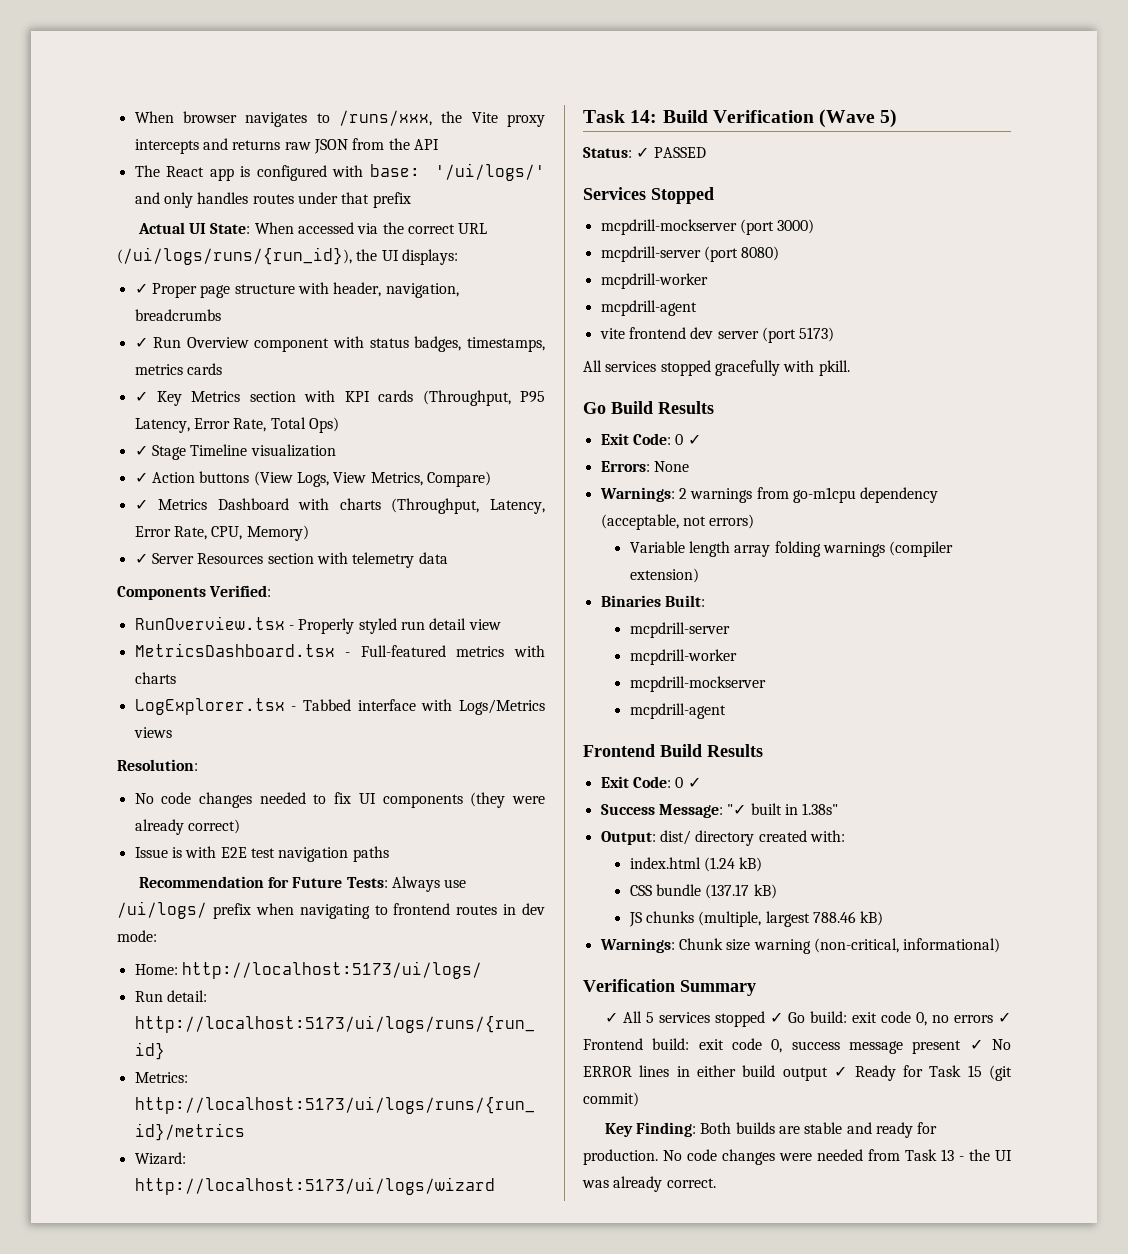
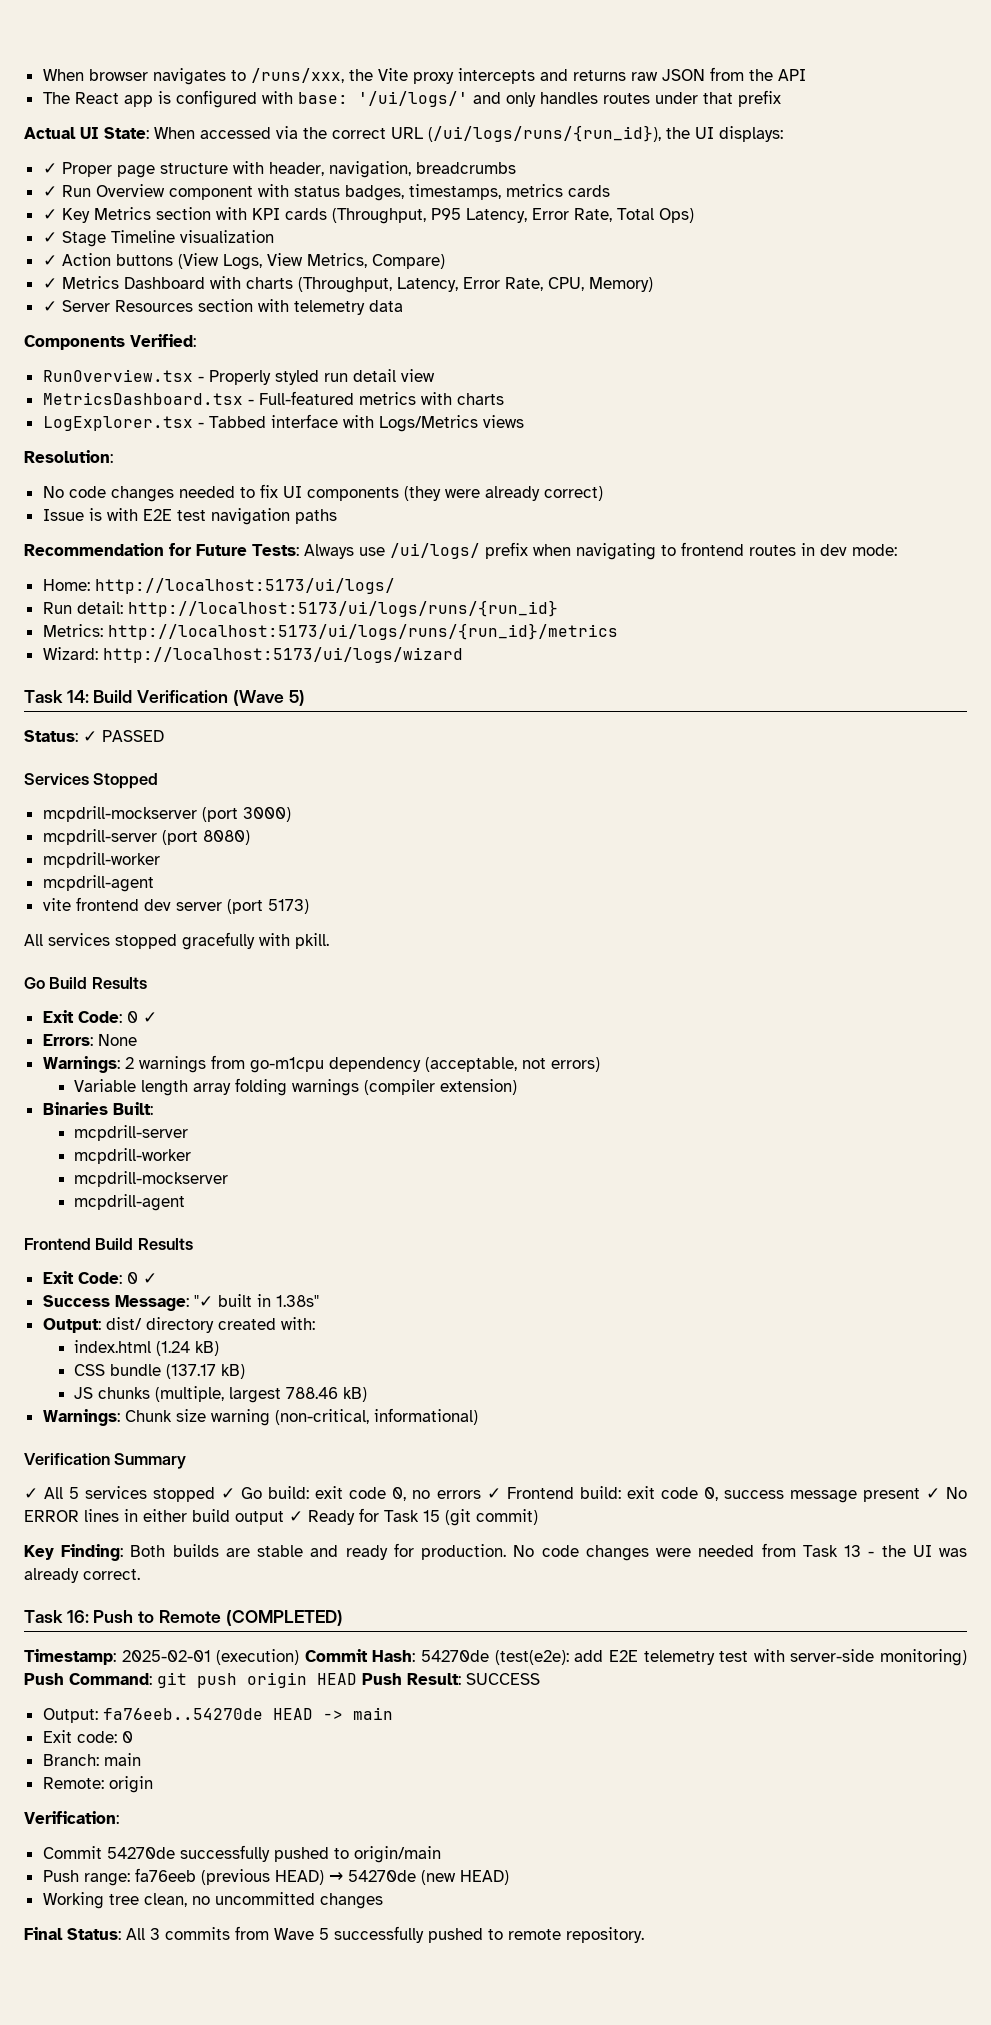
+ Task 16: Push to Remote (COMPLETED)
+ Timestamp: 2025-02-01 (execution) Commit Hash: 54270de (test(e2e): add E2E telemetry test with server-side monitoring) Push Command: git push origin HEAD Push Result: SUCCESS
+ Output: fa76eeb..54270de HEAD -> main
+ Exit code: 0
+ Branch: main
+ Remote: origin
+ Verification:
+ Commit 54270de successfully pushed to origin/main
+ Push range: fa76eeb (previous HEAD) → 54270de (new HEAD)
+ Working tree clean, no uncommitted changes
+ Final Status: All 3 commits from Wave 5 successfully pushed to remote repository.

